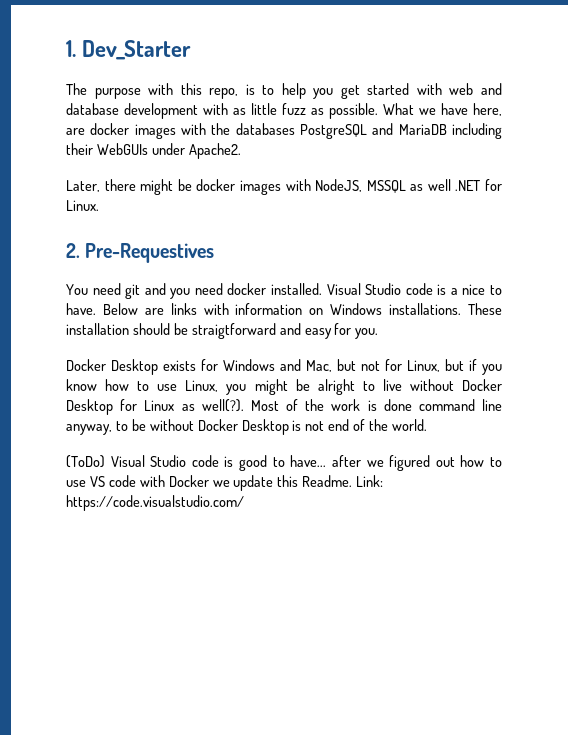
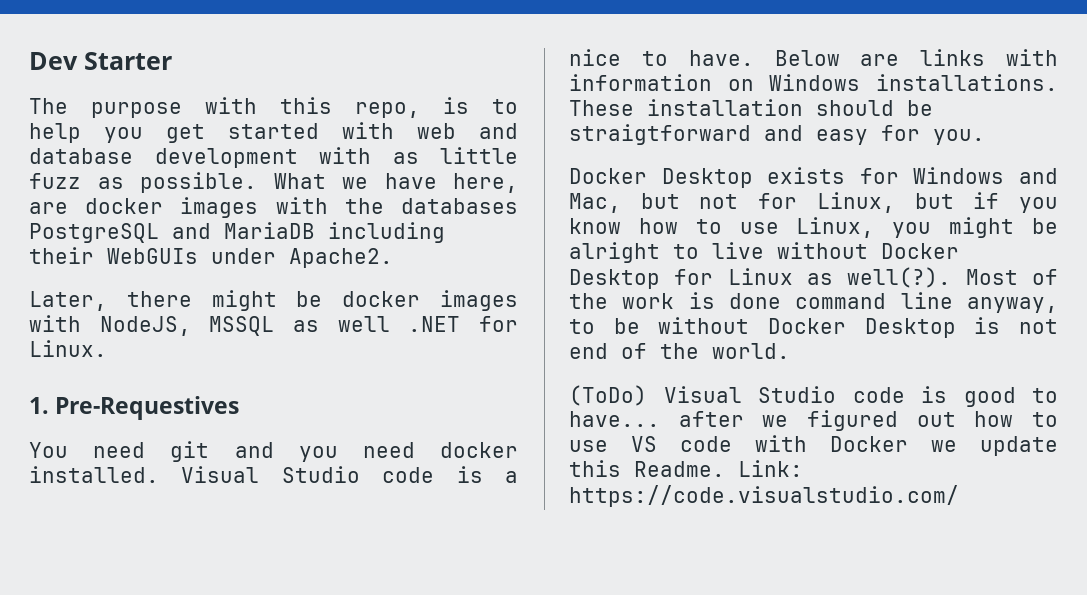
- 1. Dev_Starter
+ Dev Starter
- 2. Pre-Requestives
+ 1. Pre-Requestives

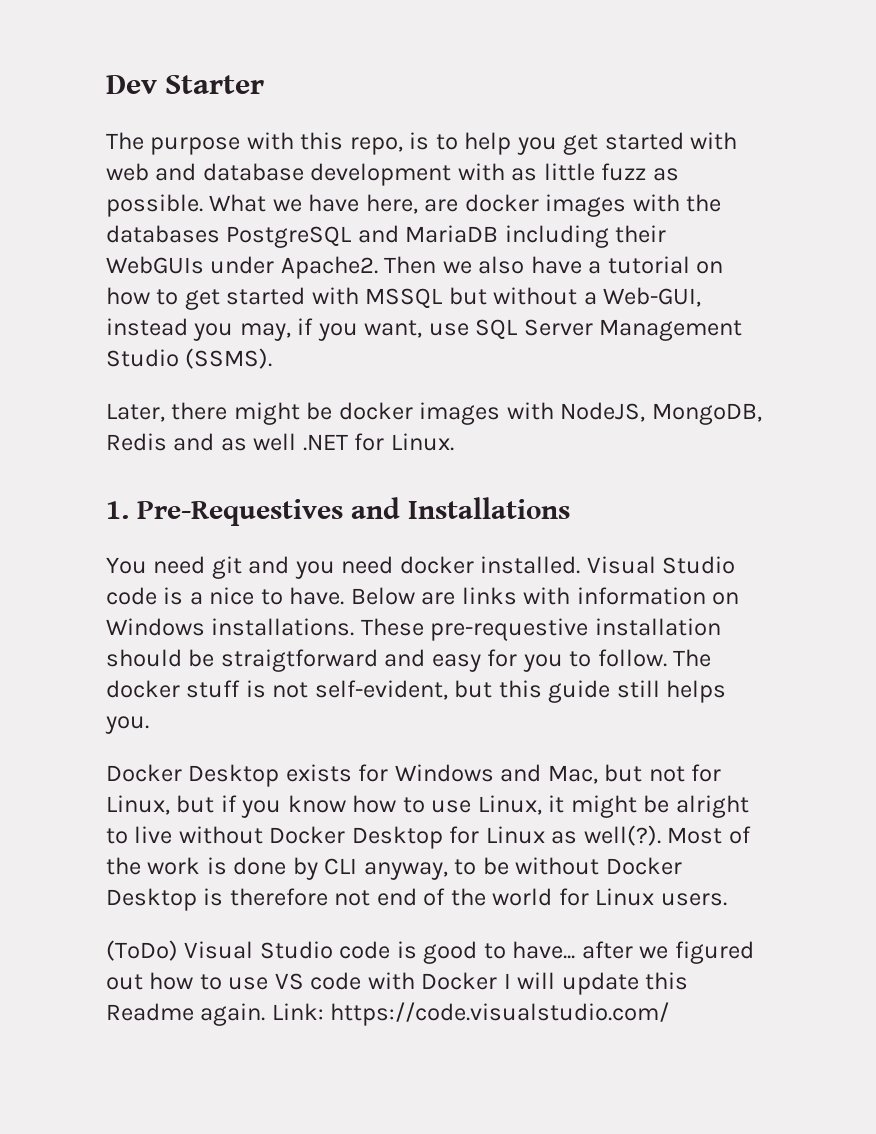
+ Then we also have a tutorial on how to get started with MSSQL but without a Web-GUI, instead you may, if you want, use SQL Server Management Studio (SSMS).
- Later, there might be docker images with NodeJS, MSSQL as well .NET for Linux.
+ Later, there might be docker images with NodeJS, MongoDB, Redis and as well .NET for Linux.
- 1. Pre-Requestives
+ 1. Pre-Requestives and Installations
- These installation should be straigtforward and easy for you.
+ These pre-requestive installation should be straigtforward and easy for you to follow. The docker stuff is not self-evident, but this guide still helps you.
- Docker Desktop exists for Windows and Mac, but not for Linux, but if you know how to use Linux, you might be alright to live without Docker Desktop for Linux as well(?).
+ Docker Desktop exists for Windows and Mac, but not for Linux, but if you know how to use Linux, it might be alright to live without Docker Desktop for Linux as well(?).
- Most of the work is done command line anyway, to be without Docker Desktop is not end of the world.
+ Most of the work is done by CLI anyway, to be without Docker Desktop is therefore not end of the world for Linux users.
- (ToDo) Visual Studio code is good to have... after we figured out how to use VS code with Docker we update this Readme.
+ (ToDo) Visual Studio code is good to have... after we figured out how to use VS code with Docker I will update this Readme again.

